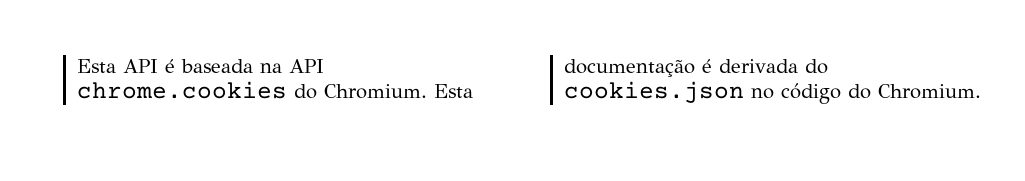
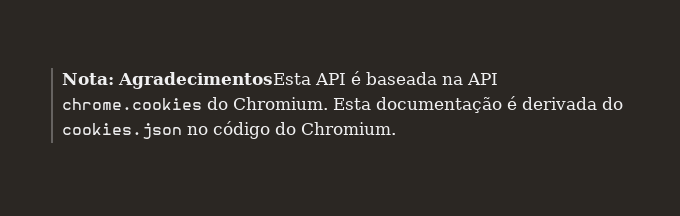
- Esta API é baseada na API chrome.cookies do Chromium.
+ Nota: AgradecimentosEsta API é baseada na API chrome.cookies do Chromium.

